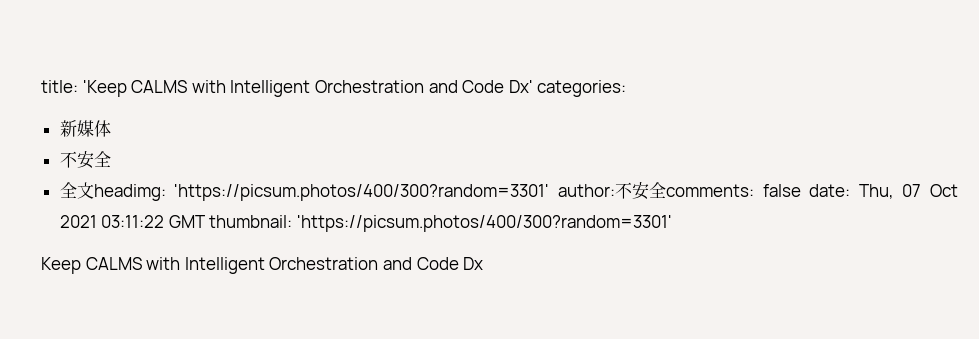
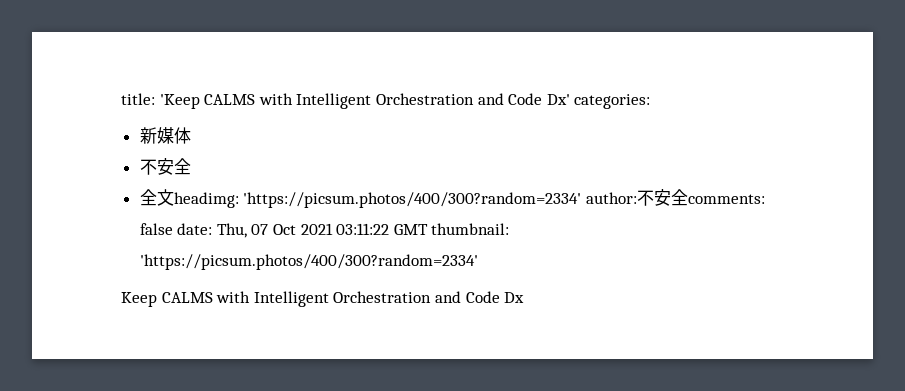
- 全文headimg: 'https://picsum.photos/400/300?random=3301' author:不安全comments: false date: Thu, 07 Oct 2021 03:11:22 GMT thumbnail: 'https://picsum.photos/400/300?random=3301'
+ 全文headimg: 'https://picsum.photos/400/300?random=2334' author:不安全comments: false date: Thu, 07 Oct 2021 03:11:22 GMT thumbnail: 'https://picsum.photos/400/300?random=2334'

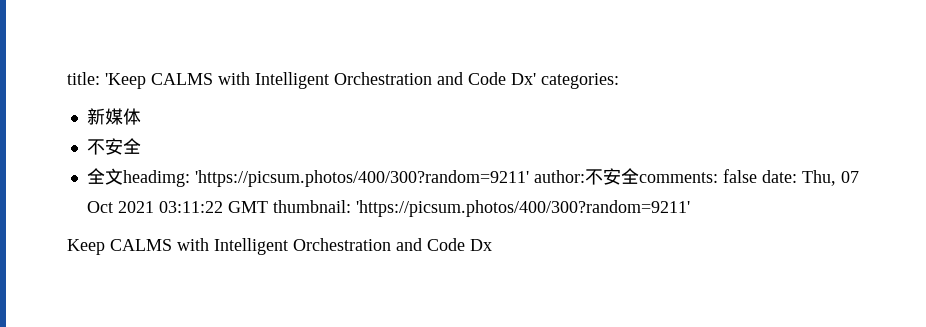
- 全文headimg: 'https://picsum.photos/400/300?random=2334' author:不安全comments: false date: Thu, 07 Oct 2021 03:11:22 GMT thumbnail: 'https://picsum.photos/400/300?random=2334'
+ 全文headimg: 'https://picsum.photos/400/300?random=9211' author:不安全comments: false date: Thu, 07 Oct 2021 03:11:22 GMT thumbnail: 'https://picsum.photos/400/300?random=9211'

